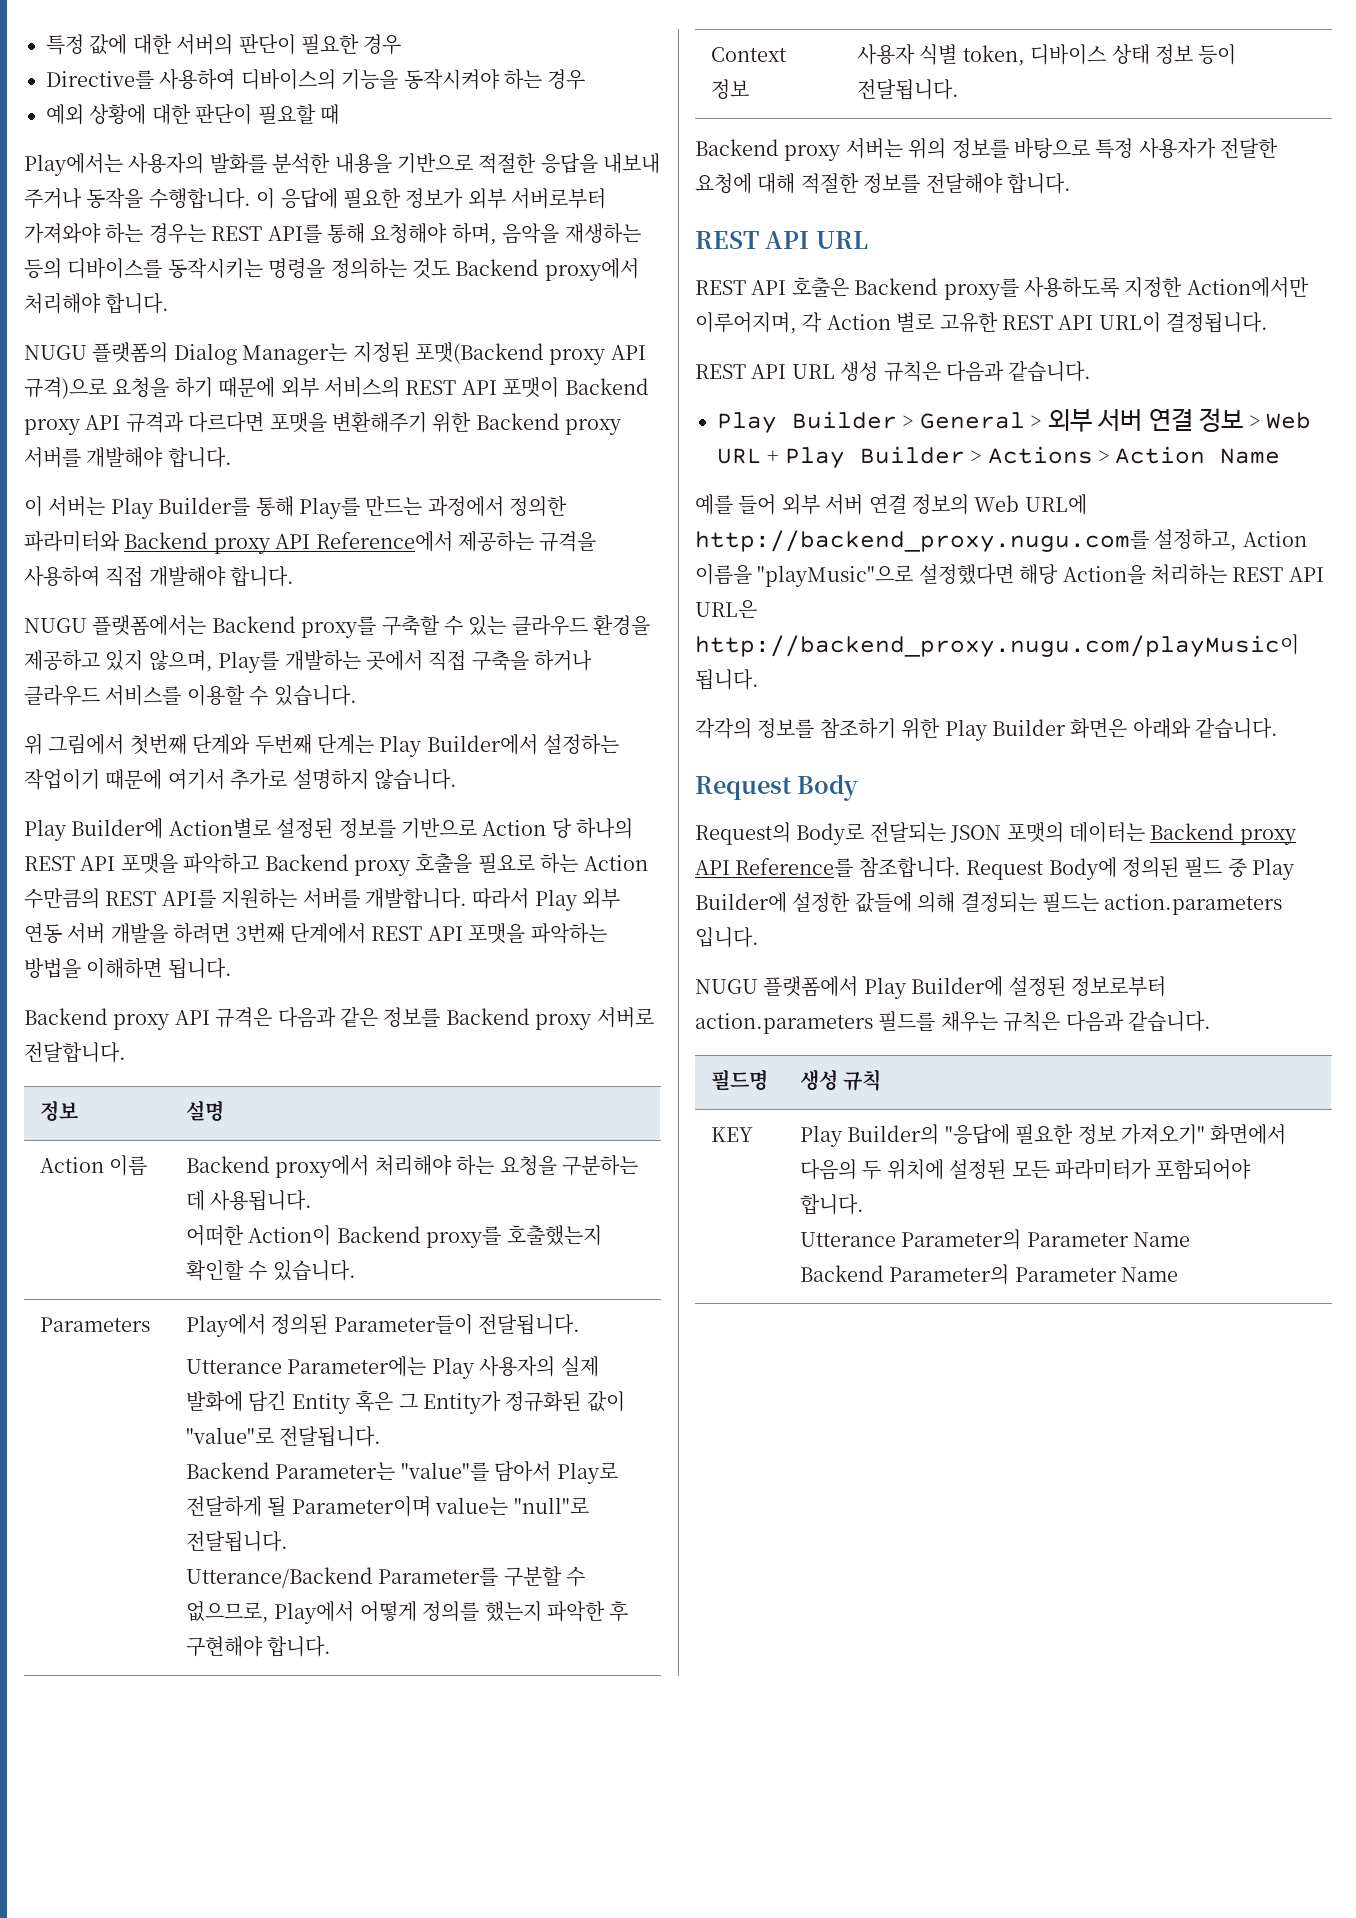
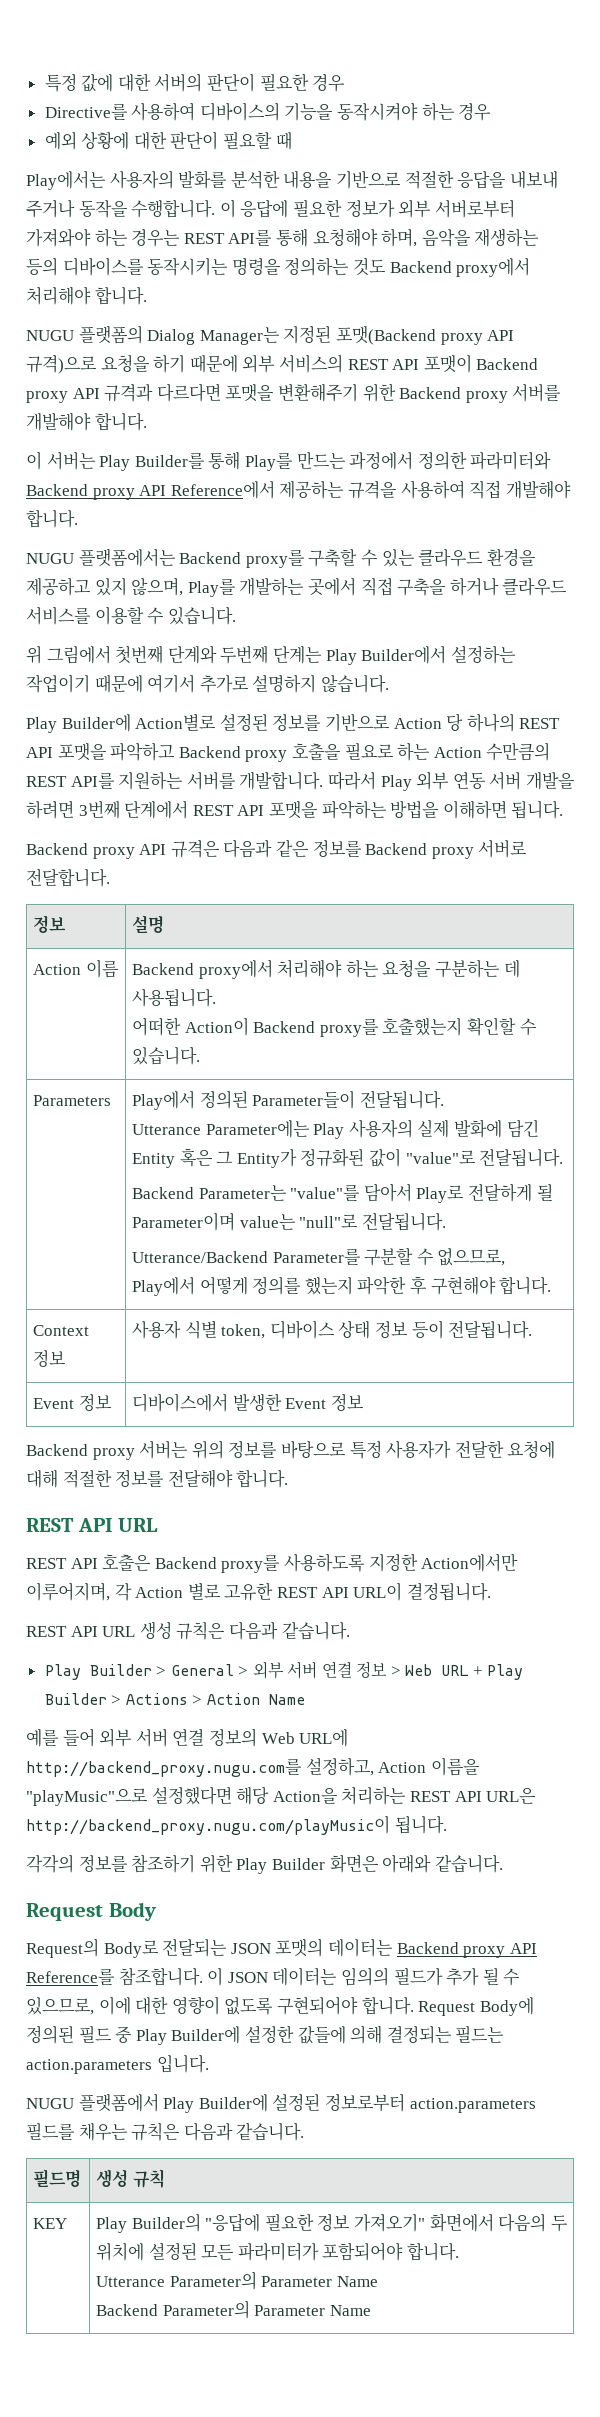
+ Event 정보 | 디바이스에서 발생한 Event 정보
+ 이 JSON 데이터는 임의의 필드가 추가 될 수 있으므로, 이에 대한 영향이 없도록 구현되어야 합니다.

